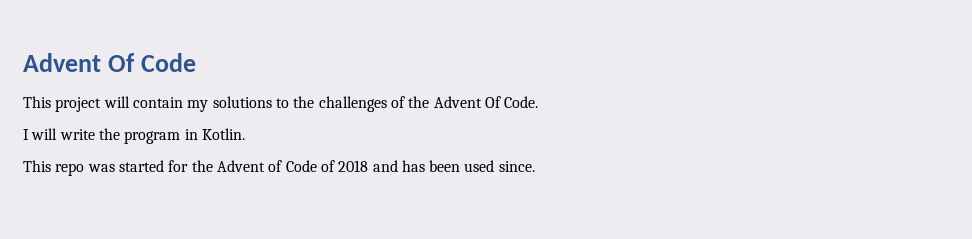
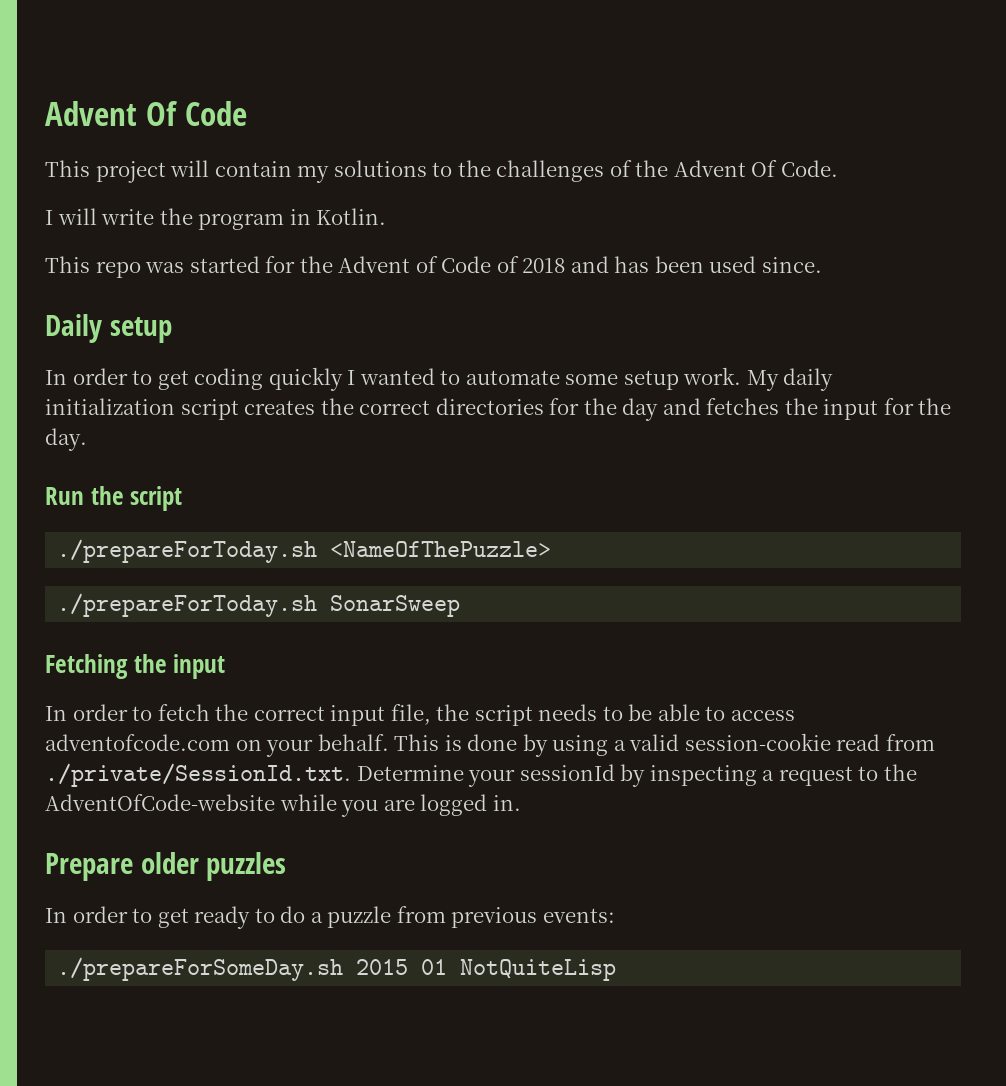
+ Daily setup
+ In order to get coding quickly I wanted to automate some setup work. My daily initialization script creates the correct directories for the day and fetches the input for the day.
+ Run the script
+ ./prepareForToday.sh <NameOfThePuzzle>
+ ./prepareForToday.sh SonarSweep
+ Fetching the input
+ In order to fetch the correct input file, the script needs to be able to access adventofcode.com on your behalf. This is done by using a valid session-cookie read from ./private/SessionId.txt. Determine your sessionId by inspecting a request to the AdventOfCode-website while you are logged in.
+ Prepare older puzzles
+ In order to get ready to do a puzzle from previous events:
+ ./prepareForSomeDay.sh 2015 01 NotQuiteLisp

